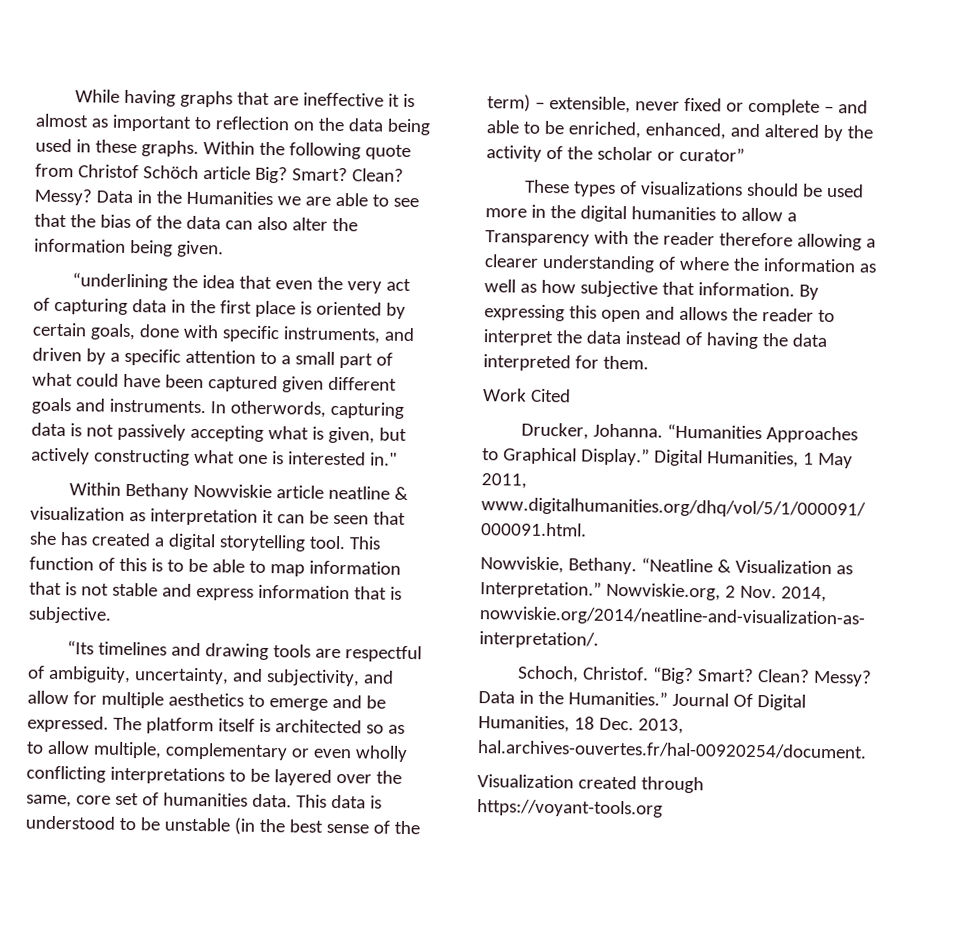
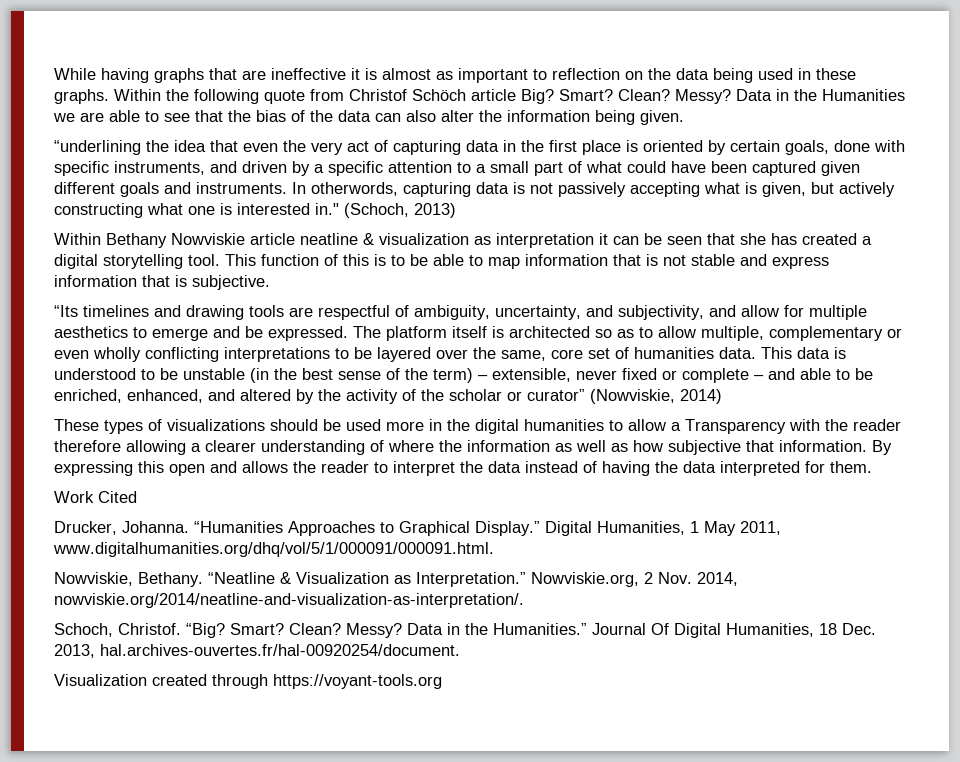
+ (Schoch, 2013)
- This data is understood to be unstable (in the best sense of the term) – extensible, never fixed or complete – and able to be enriched, enhanced, and altered by the activity of the scholar or curator”
+ This data is understood to be unstable (in the best sense of the term) – extensible, never fixed or complete – and able to be enriched, enhanced, and altered by the activity of the scholar or curator” (Nowviskie, 2014)

